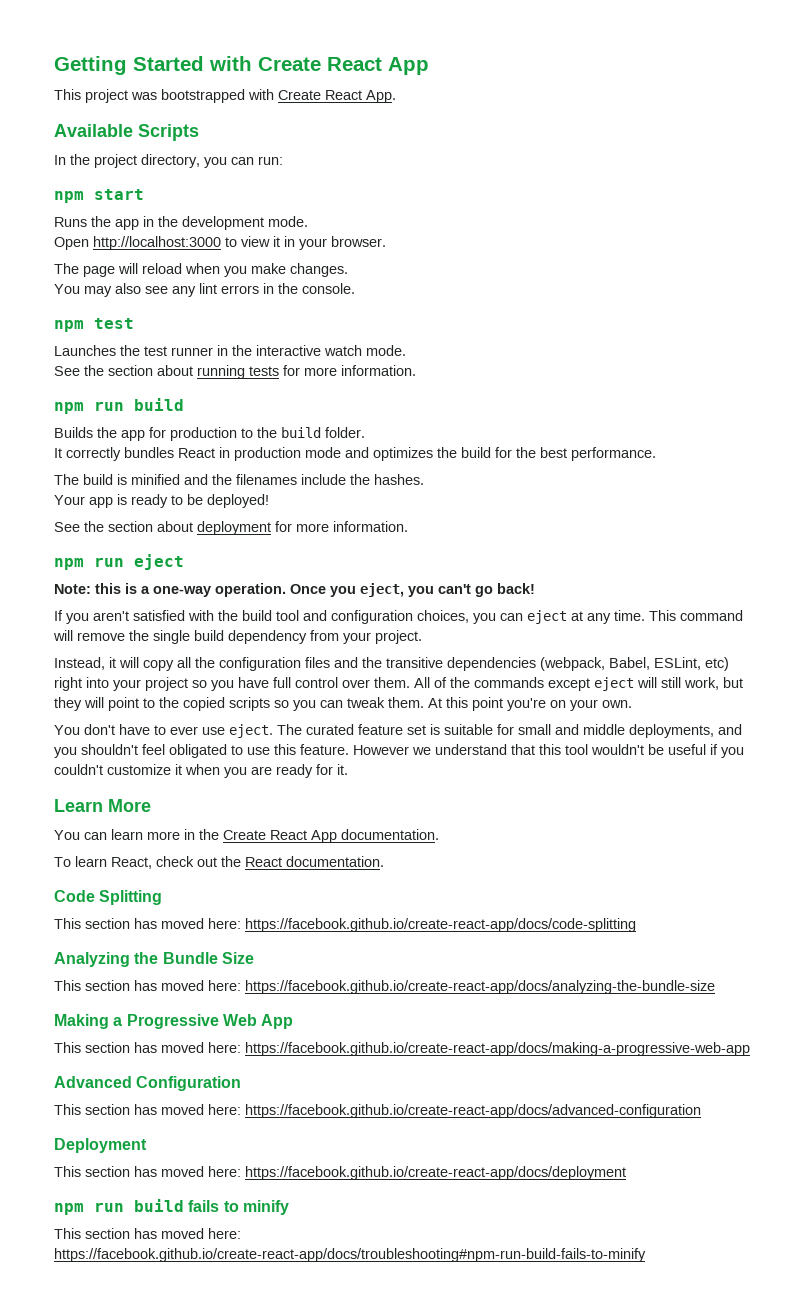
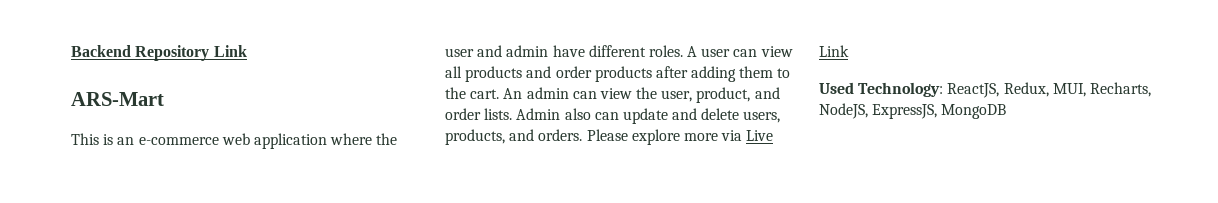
- Getting Started with Create React App
- This project was bootstrapped with Create React App.
- Available Scripts
- In the project directory, you can run:
- npm start
- Runs the app in the development mode.
- Open http://localhost:3000 to view it in your browser.
- The page will reload when you make changes.
- You may also see any lint errors in the console.
- npm test
- Launches the test runner in the interactive watch mode.
- See the section about running tests for more information.
- npm run build
- Builds the app for production to the build folder.
- It correctly bundles React in production mode and optimizes the build for the best performance.
- The build is minified and the filenames include the hashes.
- Your app is ready to be deployed!
- See the section about deployment for more information.
- npm run eject
- Note: this is a one-way operation. Once you eject, you can't go back!
- If you aren't satisfied with the build tool and configuration choices, you can eject at any time. This command will remove the single build dependency from your project.
- Instead, it will copy all the configuration files and the transitive dependencies (webpack, Babel, ESLint, etc) right into your project so you have full control over them. All of the commands except eject will still work, but they will point to the copied scripts so you can tweak them. At this point you're on your own.
- You don't have to ever use eject. The curated feature set is suitable for small and middle deployments, and you shouldn't feel obligated to use this feature. However we understand that this tool wouldn't be useful if you couldn't customize it when you are ready for it.
- Learn More
- You can learn more in the Create React App documentation.
- To learn React, check out the React documentation.
- Code Splitting
- This section has moved here: https://facebook.github.io/create-react-app/docs/code-splitting
- Analyzing the Bundle Size
- This section has moved here: https://facebook.github.io/create-react-app/docs/analyzing-the-bundle-size
- Making a Progressive Web App
- This section has moved here: https://facebook.github.io/create-react-app/docs/making-a-progressive-web-app
- Advanced Configuration
- This section has moved here: https://facebook.github.io/create-react-app/docs/advanced-configuration
- Deployment
- This section has moved here: https://facebook.github.io/create-react-app/docs/deployment
- npm run build fails to minify
- This section has moved here: https://facebook.github.io/create-react-app/docs/troubleshooting#npm-run-build-fails-to-minify
+ Backend Repository Link
+ ARS-Mart
+ This is an e-commerce web application where the user and admin have different roles. A user can view all products and order products after adding them to the cart. An admin can view the user, product, and order lists. Admin also can update and delete users, products, and orders. Please explore more via Live Link
+ Used Technology: ReactJS, Redux, MUI, Recharts, NodeJS, ExpressJS, MongoDB

